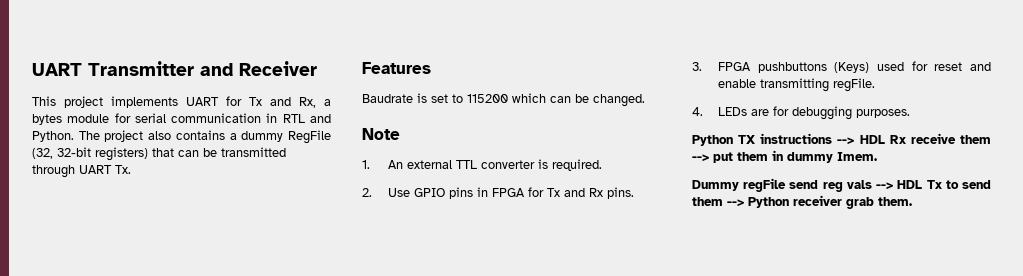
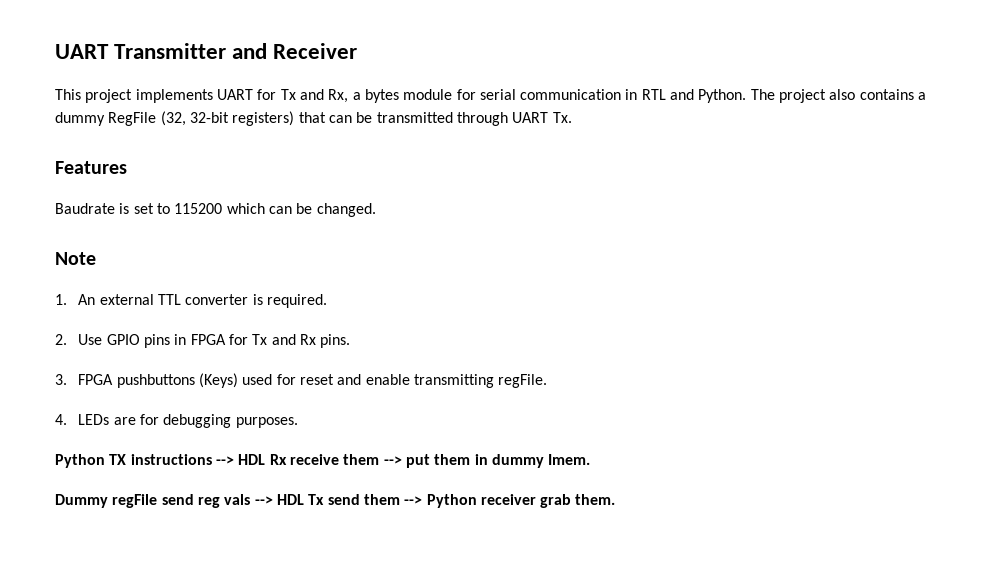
- Dummy regFile send reg vals --> HDL Tx to send them --> Python receiver grab them.
+ Dummy regFile send reg vals --> HDL Tx send them --> Python receiver grab them.

